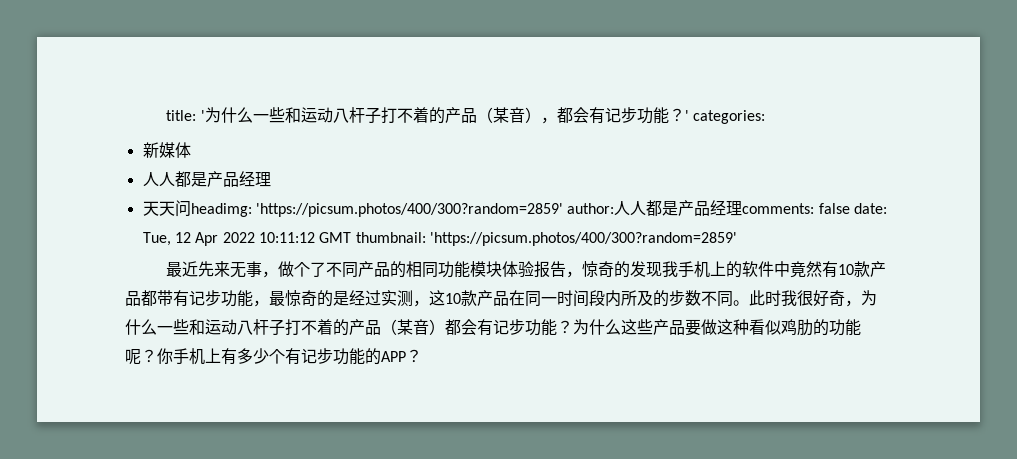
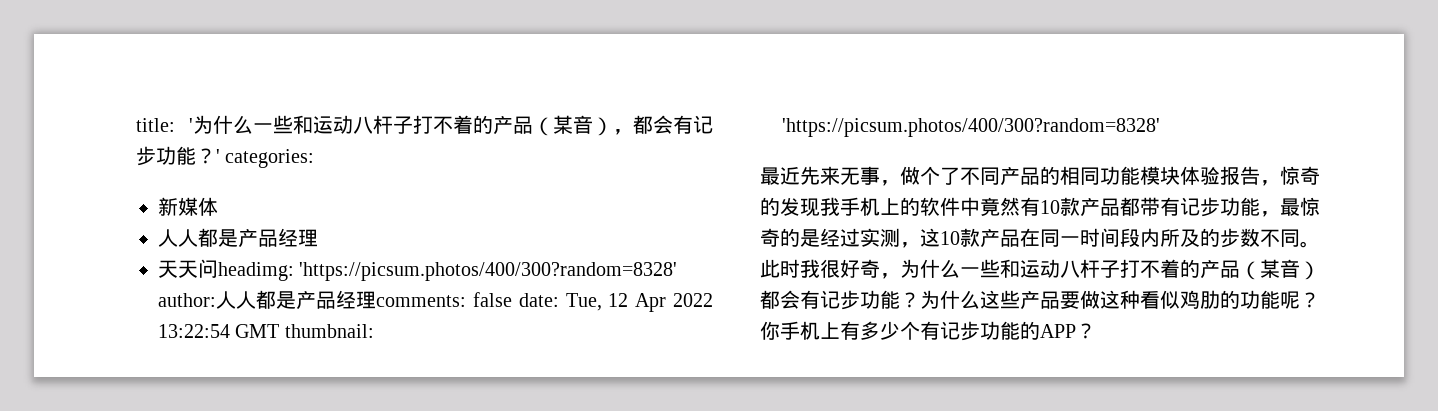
- 天天问headimg: 'https://picsum.photos/400/300?random=2859' author:人人都是产品经理comments: false date: Tue, 12 Apr 2022 10:11:12 GMT thumbnail: 'https://picsum.photos/400/300?random=2859'
+ 天天问headimg: 'https://picsum.photos/400/300?random=8328' author:人人都是产品经理comments: false date: Tue, 12 Apr 2022 13:22:54 GMT thumbnail: 'https://picsum.photos/400/300?random=8328'

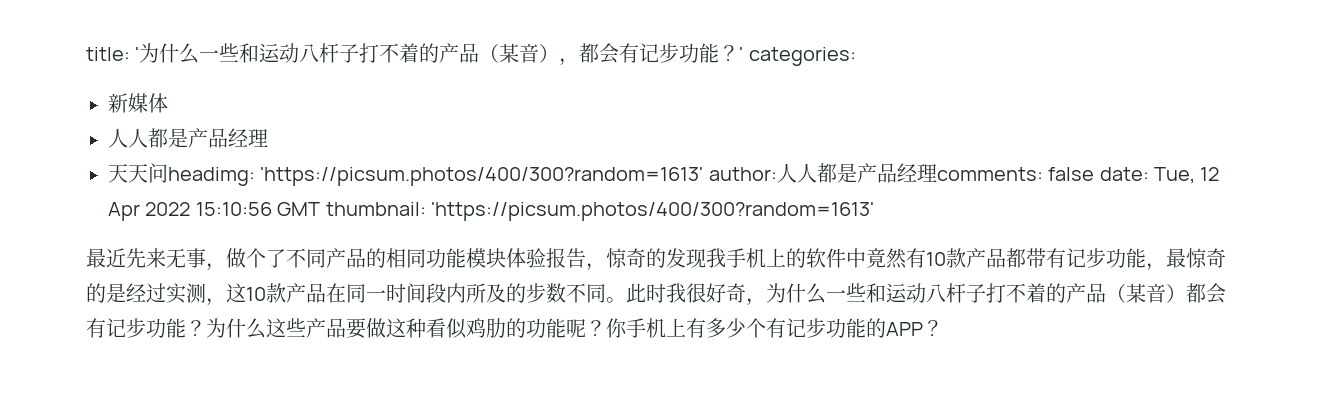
- 天天问headimg: 'https://picsum.photos/400/300?random=8328' author:人人都是产品经理comments: false date: Tue, 12 Apr 2022 13:22:54 GMT thumbnail: 'https://picsum.photos/400/300?random=8328'
+ 天天问headimg: 'https://picsum.photos/400/300?random=1613' author:人人都是产品经理comments: false date: Tue, 12 Apr 2022 15:10:56 GMT thumbnail: 'https://picsum.photos/400/300?random=1613'

